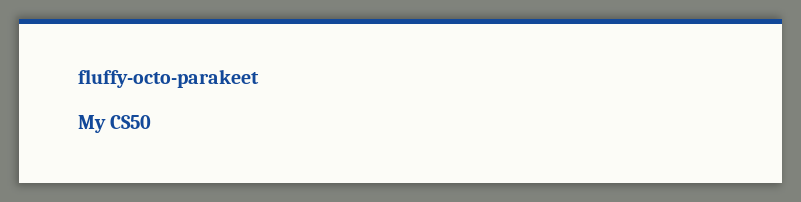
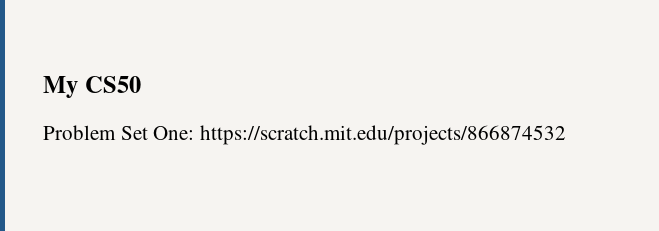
- fluffy-octo-parakeet
+ Problem Set One: https://scratch.mit.edu/projects/866874532

